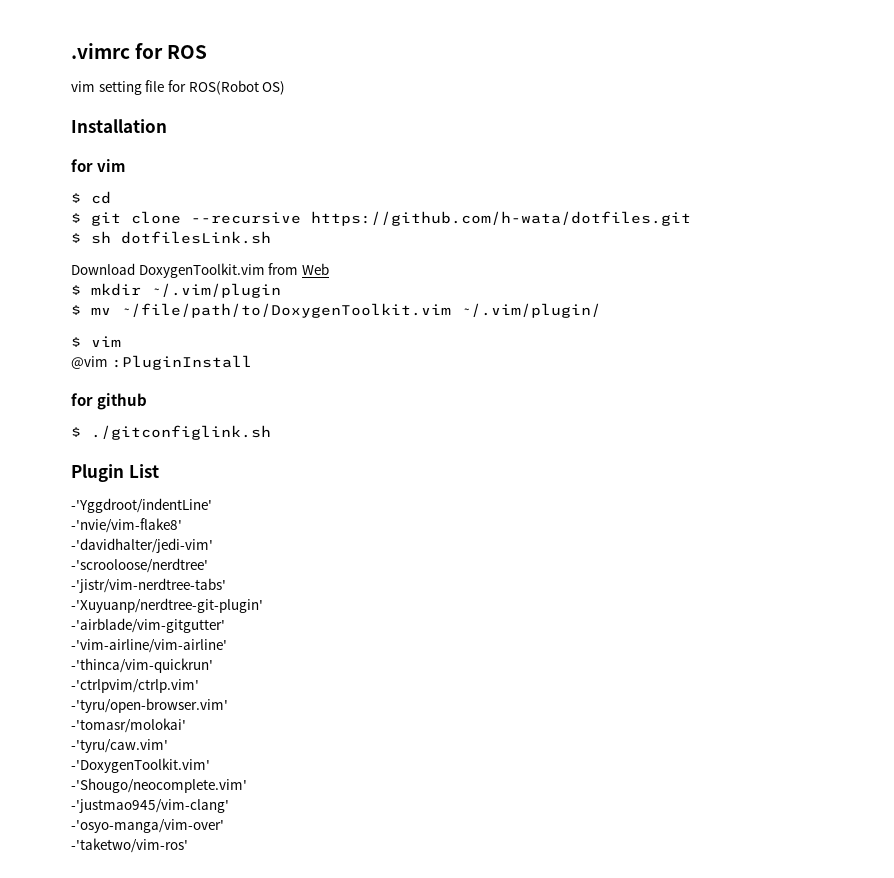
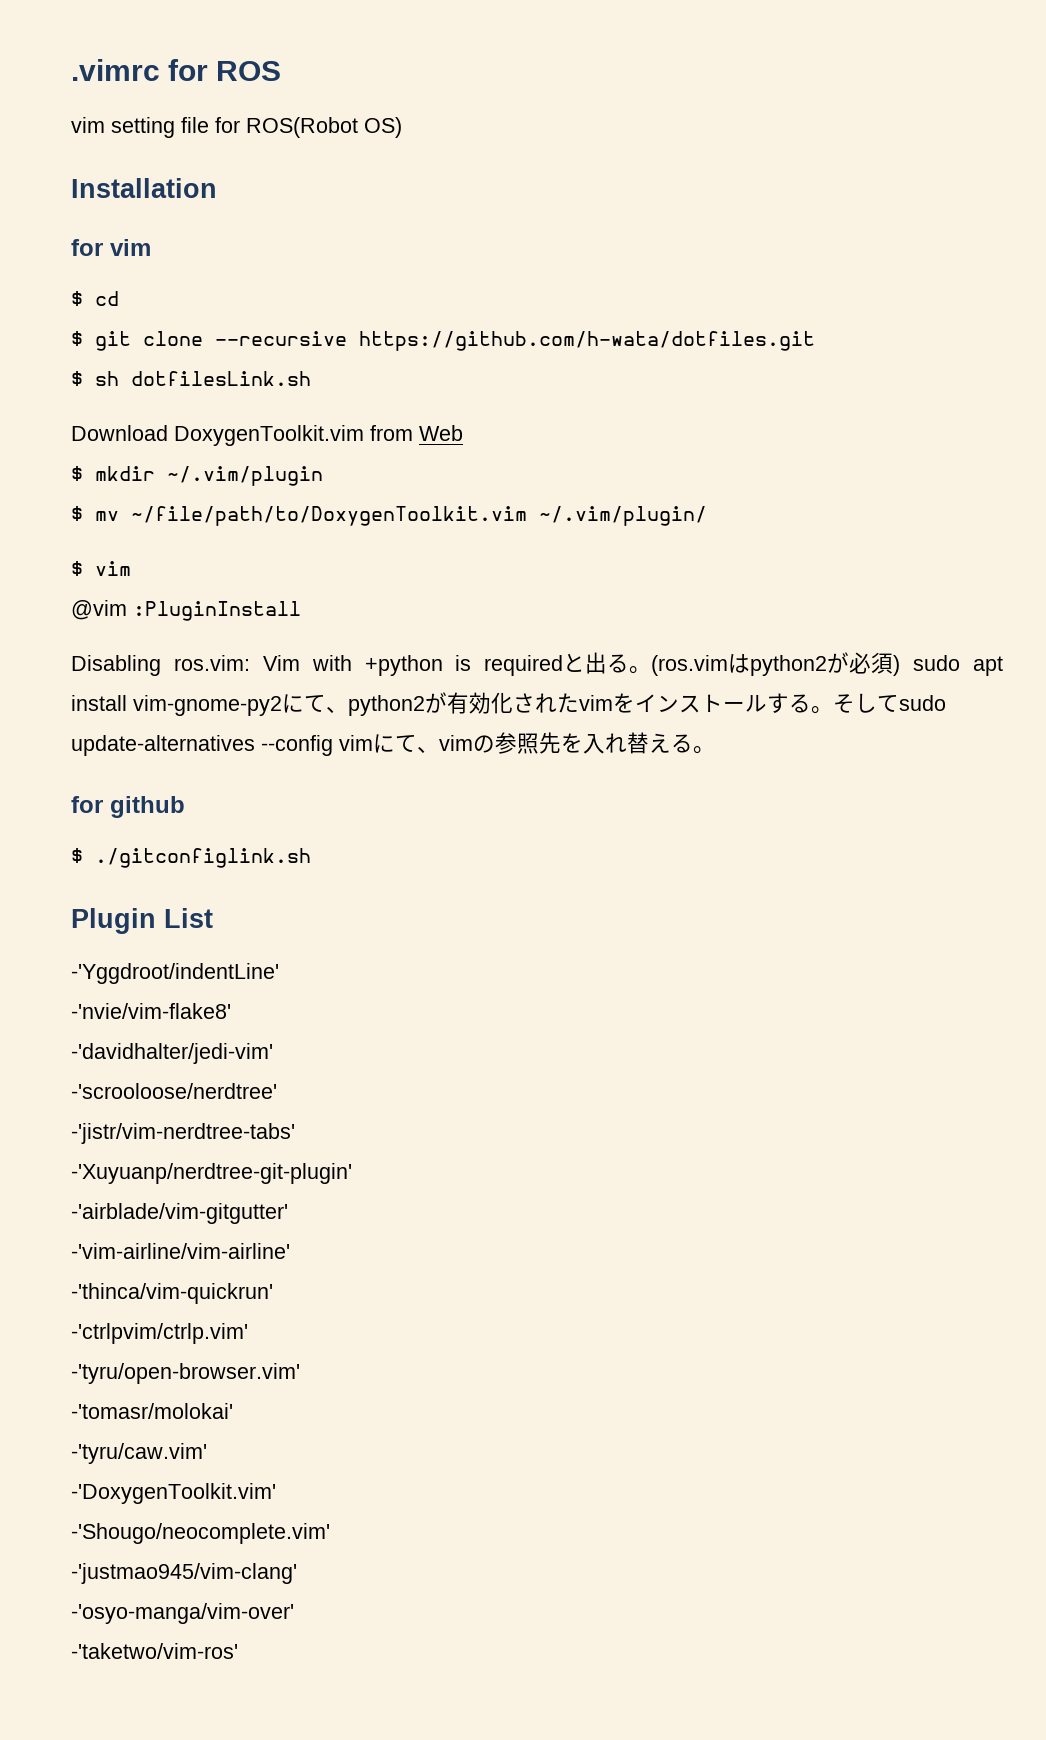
+ Disabling ros.vim: Vim with +python is requiredと出る。(ros.vimはpython2が必須) sudo apt install vim-gnome-py2にて、python2が有効化されたvimをインストールする。そしてsudo update-alternatives --config vimにて、vimの参照先を入れ替える。

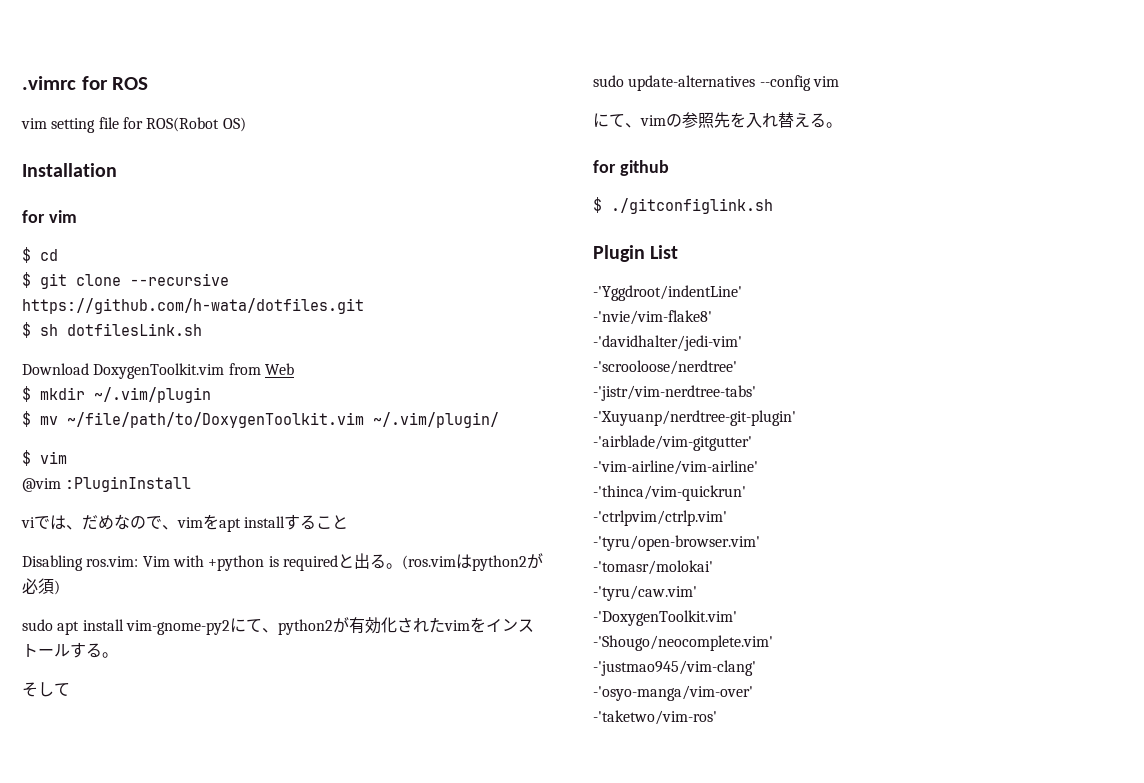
+ viでは、だめなので、vimをapt installすること
- (ros.vimはpython2が必須) sudo apt install vim-gnome-py2にて、python2が有効化されたvimをインストールする。そしてsudo update-alternatives --config vimにて、vimの参照先を入れ替える。
+ (ros.vimはpython2が必須)
+ sudo apt install vim-gnome-py2にて、python2が有効化されたvimをインストールする。
+ そして
+ sudo update-alternatives --config vim
+ にて、vimの参照先を入れ替える。

